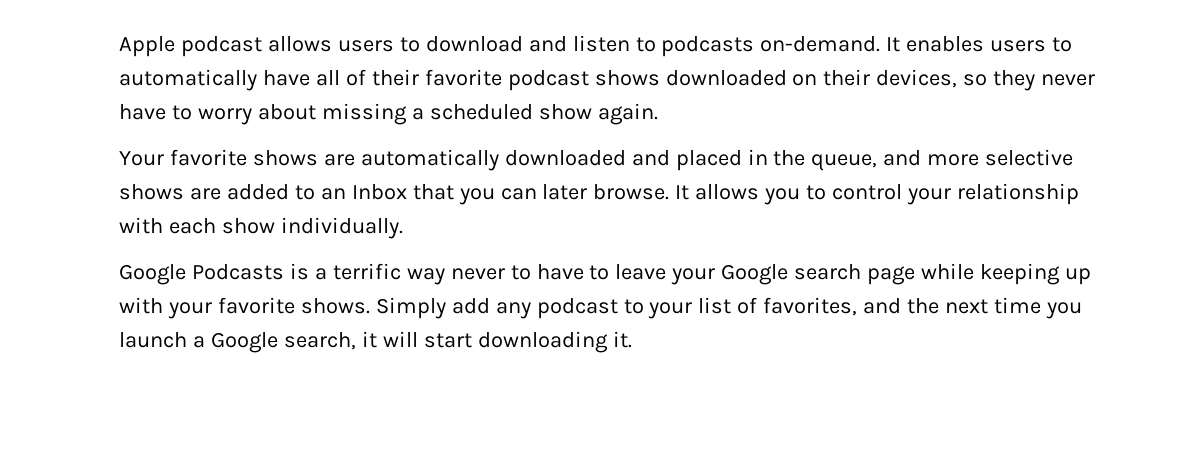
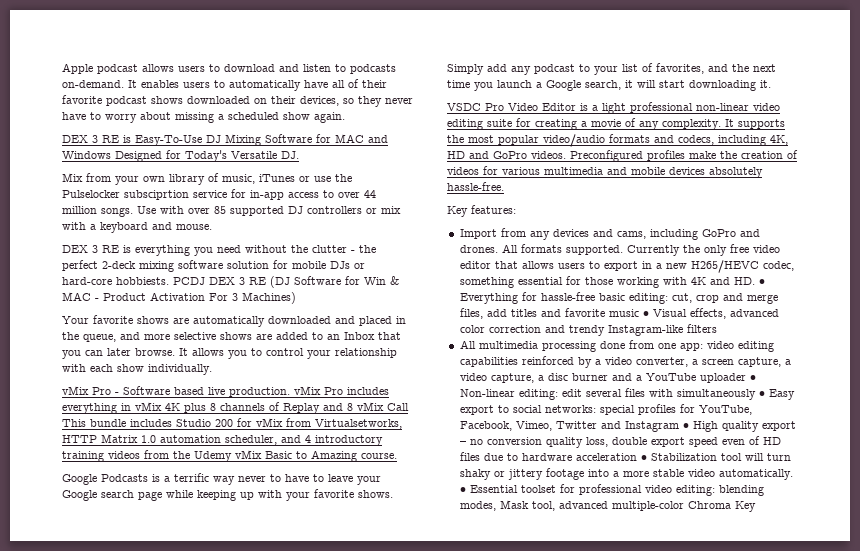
+ DEX 3 RE is Easy-To-Use DJ Mixing Software for MAC and Windows Designed for Today's Versatile DJ.
+ Mix from your own library of music, iTunes or use the Pulselocker subsciprtion service for in-app access to over 44 million songs. Use with over 85 supported DJ controllers or mix with a keyboard and mouse.
+ DEX 3 RE is everything you need without the clutter - the perfect 2-deck mixing software solution for mobile DJs or hard-core hobbiests. PCDJ DEX 3 RE (DJ Software for Win & MAC - Product Activation For 3 Machines)
+ vMix Pro - Software based live production. vMix Pro includes everything in vMix 4K plus 8 channels of Replay and 8 vMix Call This bundle includes Studio 200 for vMix from Virtualsetworks, HTTP Matrix 1.0 automation scheduler, and 4 introductory training videos from the Udemy vMix Basic to Amazing course.
+ VSDC Pro Video Editor is a light professional non-linear video editing suite for creating a movie of any complexity. It supports the most popular video/audio formats and codecs, including 4K, HD and GoPro videos. Preconfigured profiles make the creation of videos for various multimedia and mobile devices absolutely hassle-free.
+ Key features:
+ Import from any devices and cams, including GoPro and drones. All formats supported. Сurrently the only free video editor that allows users to export in a new H265/HEVC codec, something essential for those working with 4K and HD. • Everything for hassle-free basic editing: cut, crop and merge files, add titles and favorite music • Visual effects, advanced color correction and trendy Instagram-like filters
+ All multimedia processing done from one app: video editing capabilities reinforced by a video converter, a screen capture, a video capture, a disc burner and a YouTube uploader • Non-linear editing: edit several files with simultaneously • Easy export to social networks: special profiles for YouTube, Facebook, Vimeo, Twitter and Instagram • High quality export – no conversion quality loss, double export speed even of HD files due to hardware acceleration • Stabilization tool will turn shaky or jittery footage into a more stable video automatically. • Essential toolset for professional video editing: blending modes, Mask tool, advanced multiple-color Chroma Key

